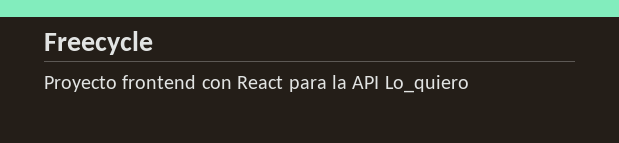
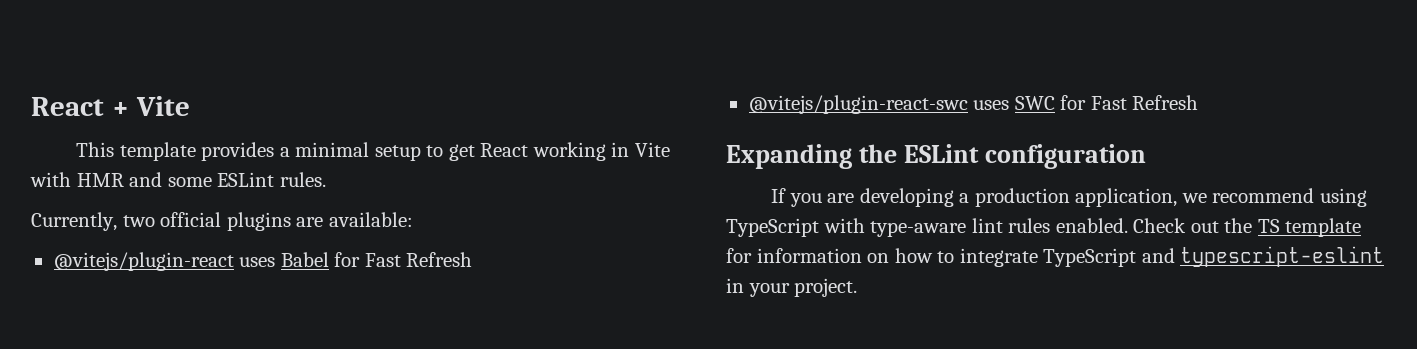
- Freecycle
- Proyecto frontend con React para la API Lo_quiero
+ React + Vite
+ This template provides a minimal setup to get React working in Vite with HMR and some ESLint rules.
+ Currently, two official plugins are available:
+ @vitejs/plugin-react uses Babel for Fast Refresh
+ @vitejs/plugin-react-swc uses SWC for Fast Refresh
+ Expanding the ESLint configuration
+ If you are developing a production application, we recommend using TypeScript with type-aware lint rules enabled. Check out the TS template for information on how to integrate TypeScript and typescript-eslint in your project.

